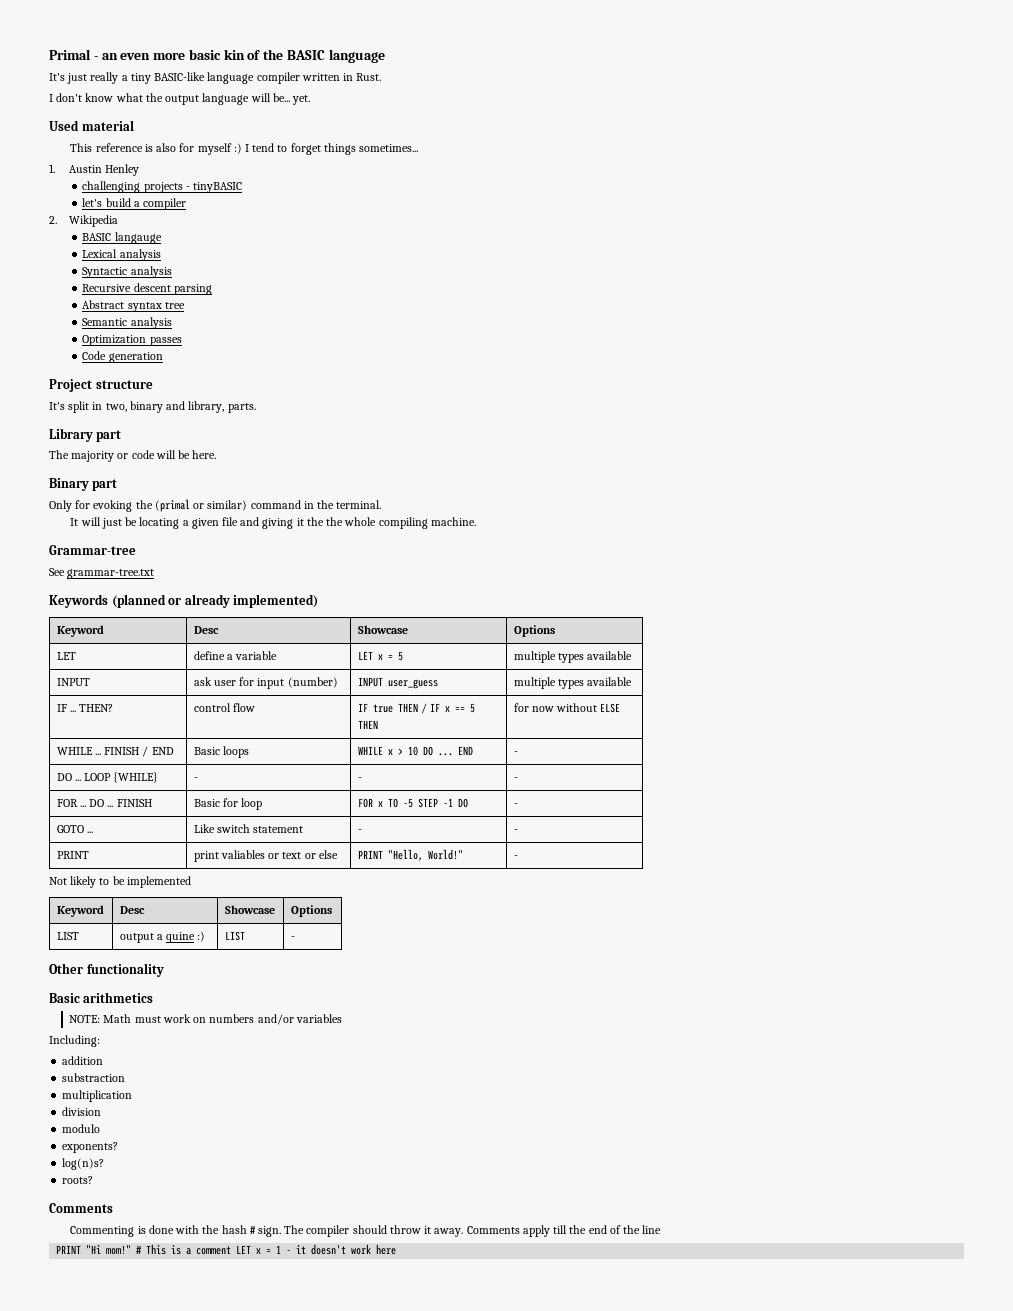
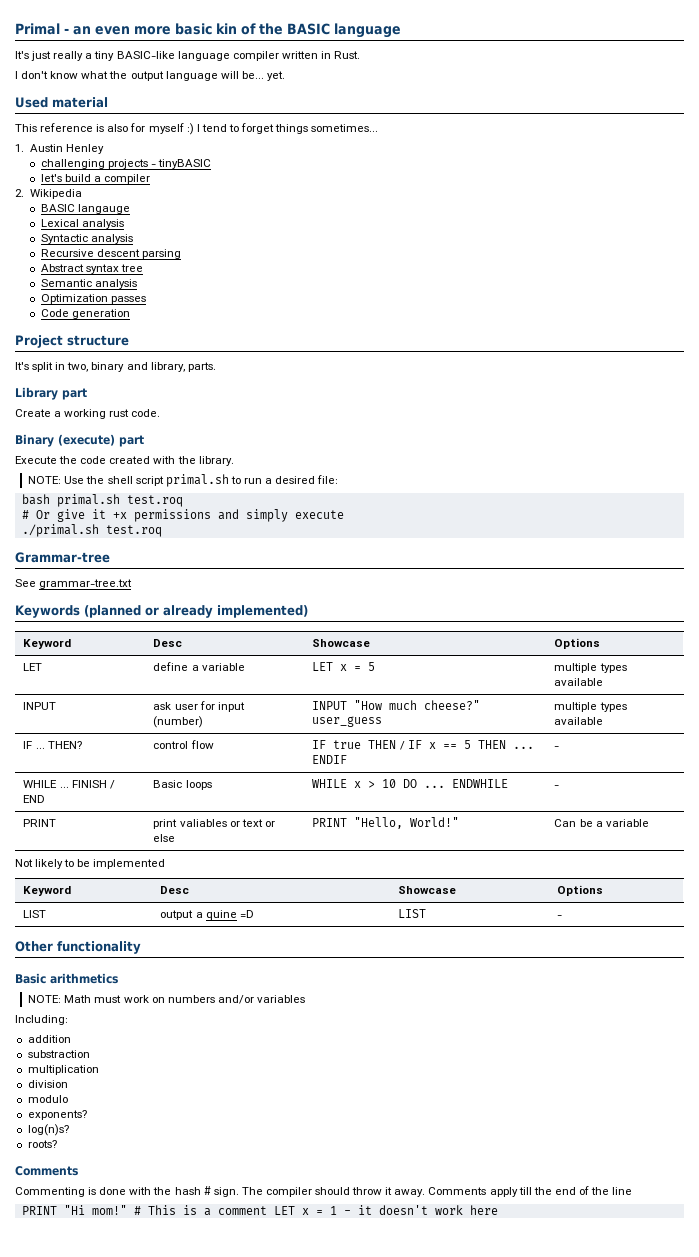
- The majority or code will be here.
+ Create a working rust code.
- Binary part
- Only for evoking the (primal or similar) command in the terminal.
- It will just be locating a given file and giving it the the whole compiling machine.
+ Binary (execute) part
+ Execute the code created with the library.
+ NOTE: Use the shell script primal.sh to run a desired file:
+ bash primal.sh test.roq
+ # Or give it +x permissions and simply execute
+ ./primal.sh test.roq
- INPUT | ask user for input (number) | INPUT user_guess | multiple types available
+ INPUT | ask user for input (number) | INPUT "How much cheese?" user_guess | multiple types available
- IF ... THEN? | control flow | IF true THEN / IF x == 5 THEN | for now without ELSE
+ IF ... THEN? | control flow | IF true THEN / IF x == 5 THEN ... ENDIF | -
- WHILE ... FINISH / END | Basic loops | WHILE x > 10 DO ... END | -
- DO ... LOOP {WHILE} | - | - | -
- FOR ... DO ... FINISH | Basic for loop | FOR x TO -5 STEP -1 DO | -
- GOTO ... | Like switch statement | - | -
+ WHILE ... FINISH / END | Basic loops | WHILE x > 10 DO ... ENDWHILE | -
- PRINT | print valiables or text or else | PRINT "Hello, World!" | -
+ PRINT | print valiables or text or else | PRINT "Hello, World!" | Can be a variable
- LIST | output a quine :) | LIST | -
+ LIST | output a quine =D | LIST | -

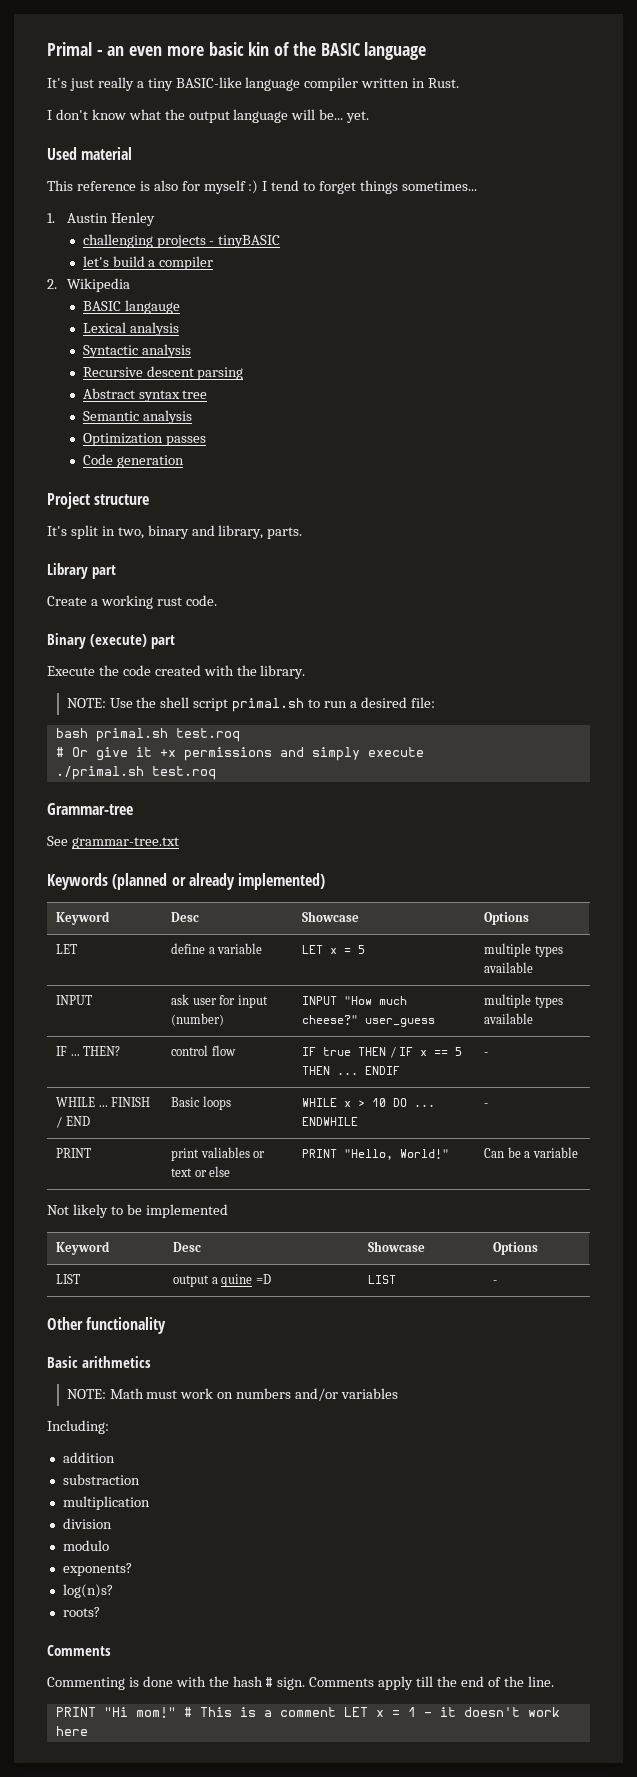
- The compiler should throw it away.
- Comments apply till the end of the line
+ Comments apply till the end of the line.

